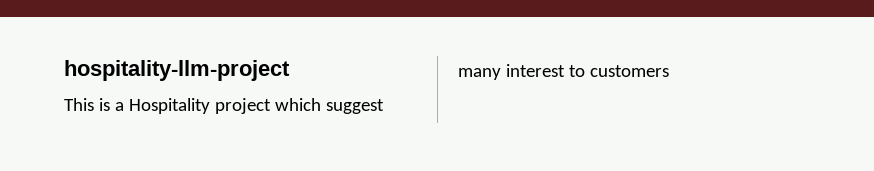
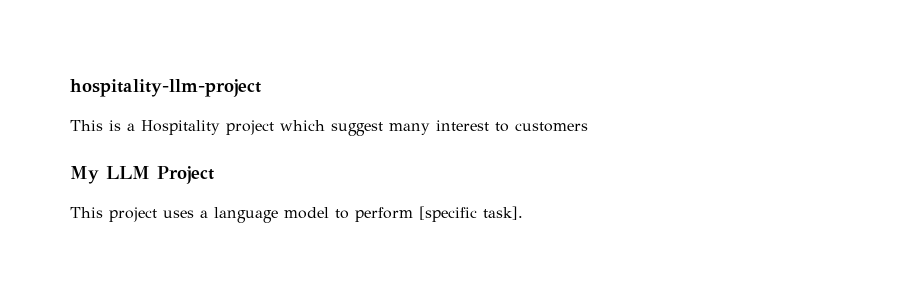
+ My LLM Project
+ This project uses a language model to perform [specific task].

